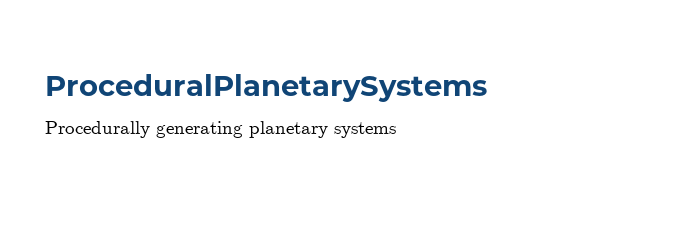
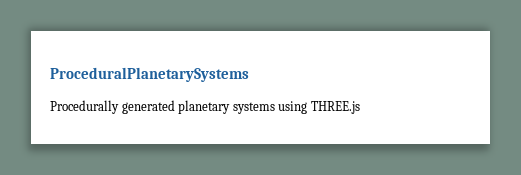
- Procedurally generating planetary systems
+ Procedurally generated planetary systems using THREE.js

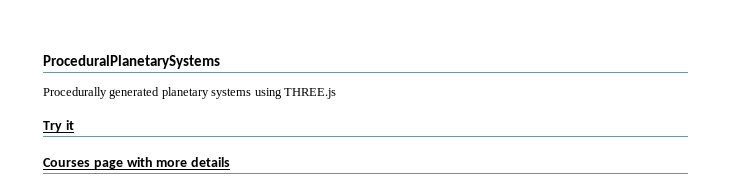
+ Try it
+ Courses page with more details

